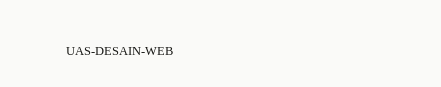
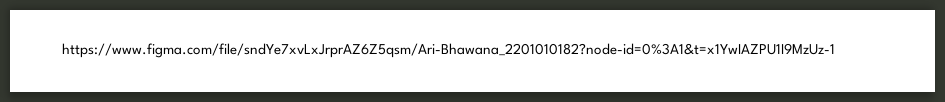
- UAS-DESAIN-WEB
+ https://www.figma.com/file/sndYe7xvLxJrprAZ6Z5qsm/Ari-Bhawana_2201010182?node-id=0%3A1&t=x1YwIAZPU1I9MzUz-1

